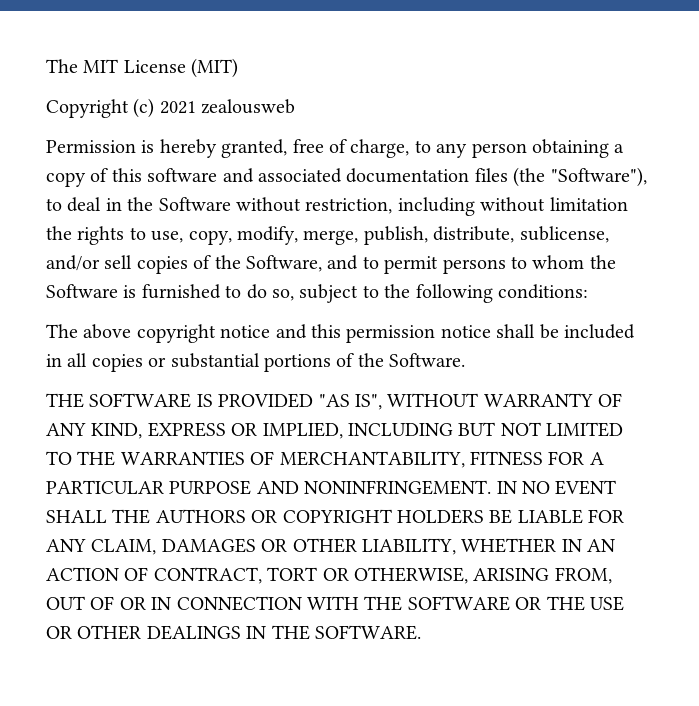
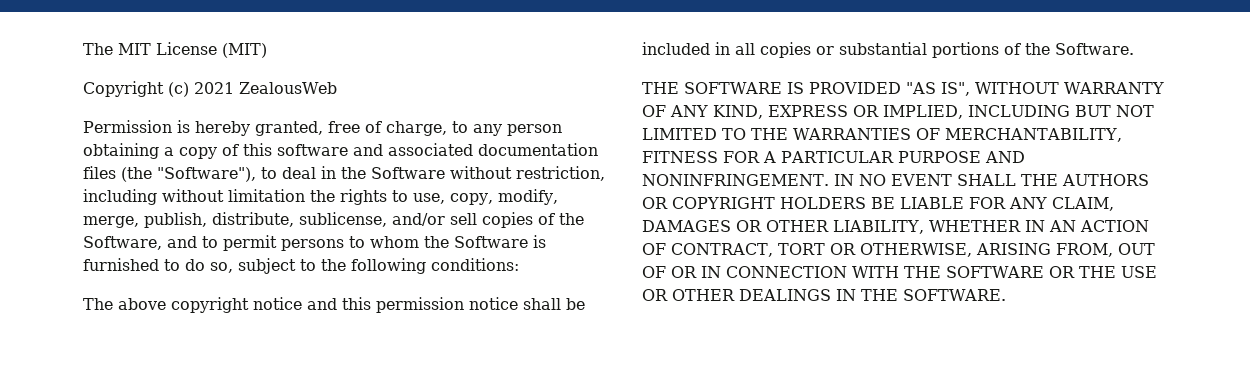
- Copyright (c) 2021 zealousweb
+ Copyright (c) 2021 ZealousWeb

